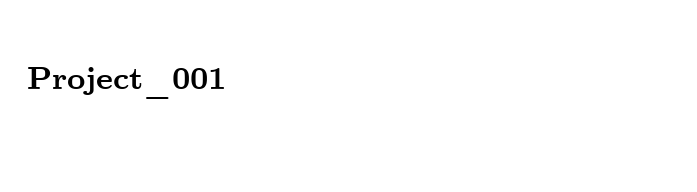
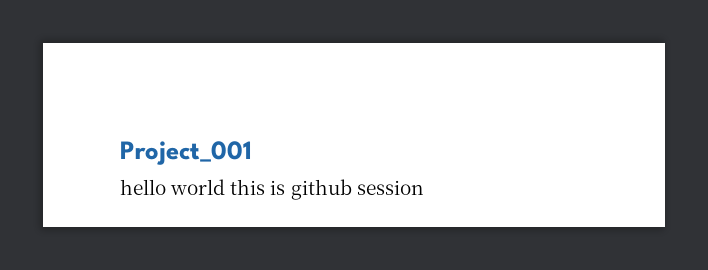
+ hello world this is github session

